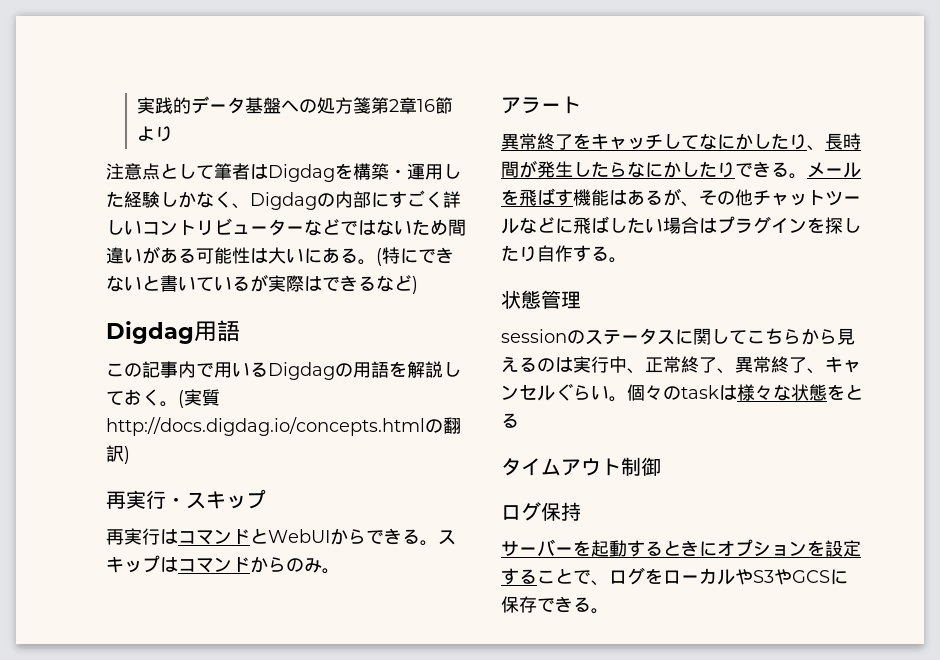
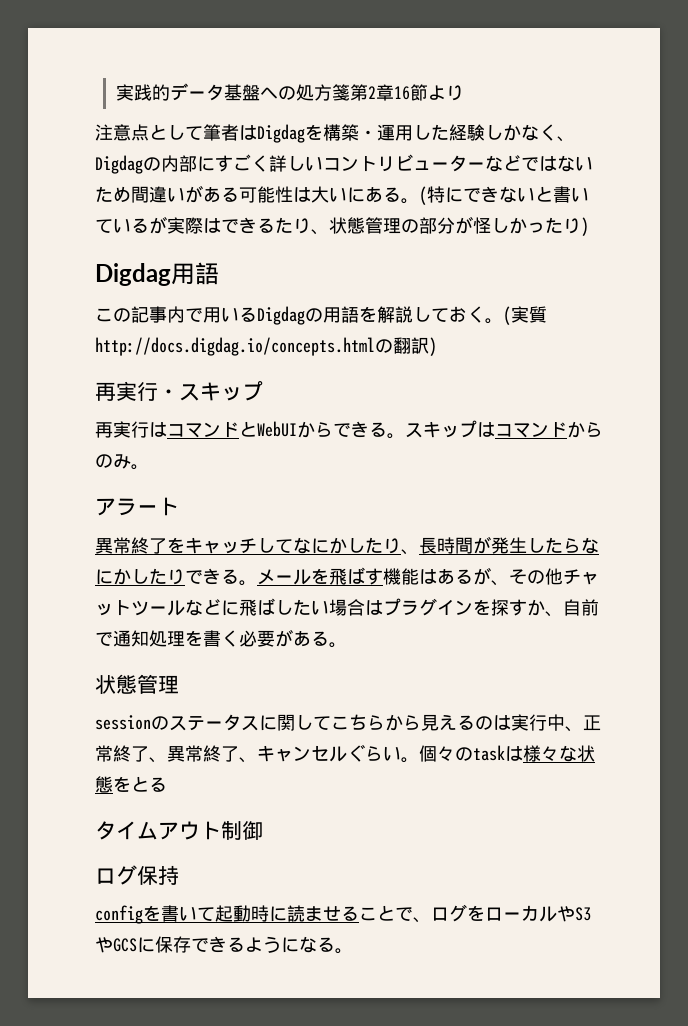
- (特にできないと書いているが実際はできるなど)
+ (特にできないと書いているが実際はできるたり、状態管理の部分が怪しかったり)
- メールを飛ばす機能はあるが、その他チャットツールなどに飛ばしたい場合はプラグインを探したり自作する。
+ メールを飛ばす機能はあるが、その他チャットツールなどに飛ばしたい場合はプラグインを探すか、自前で通知処理を書く必要がある。
- サーバーを起動するときにオプションを設定することで、ログをローカルやS3やGCSに保存できる。
+ configを書いて起動時に読ませることで、ログをローカルやS3やGCSに保存できるようになる。

